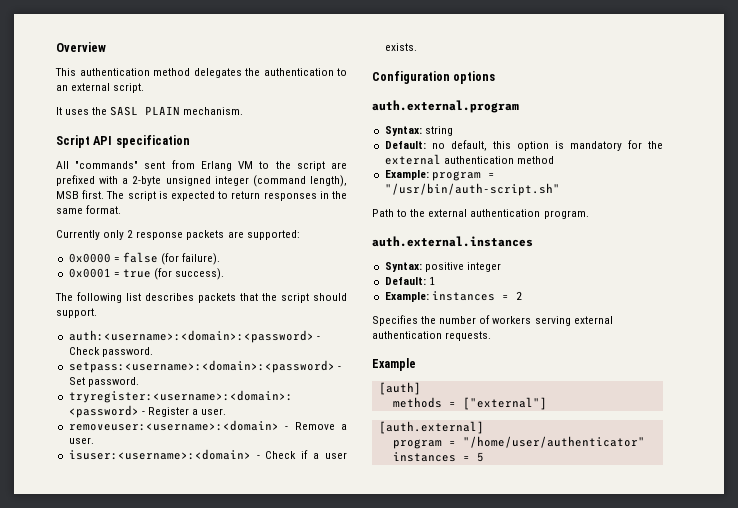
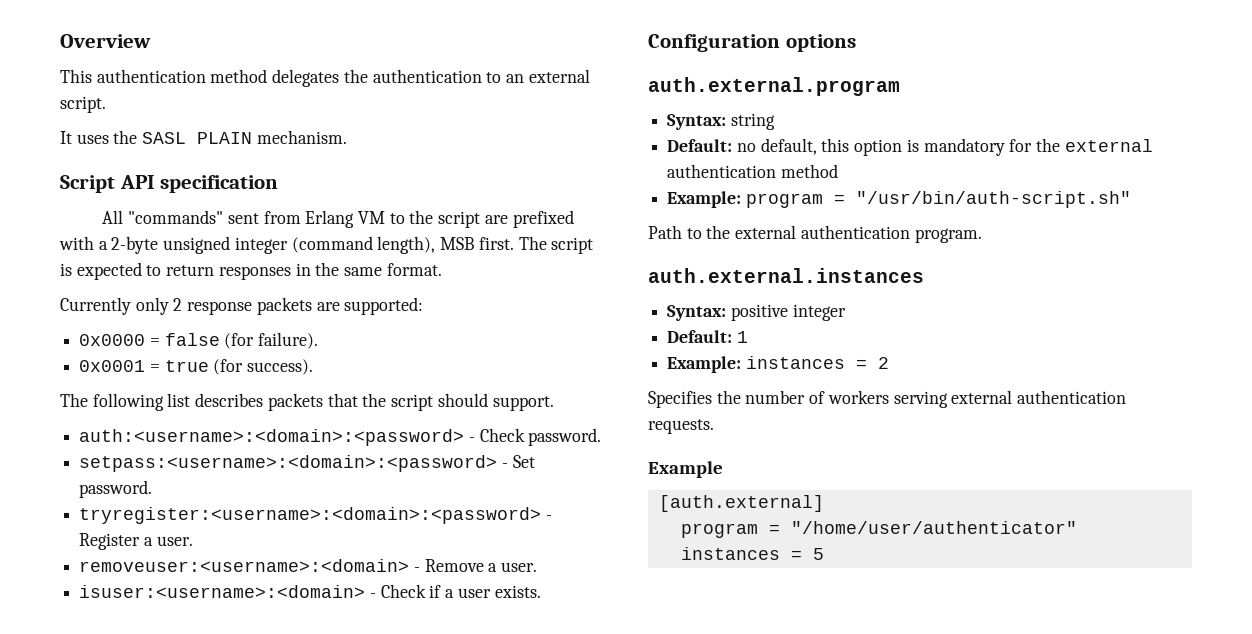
- [auth]
- methods = ["external"]

